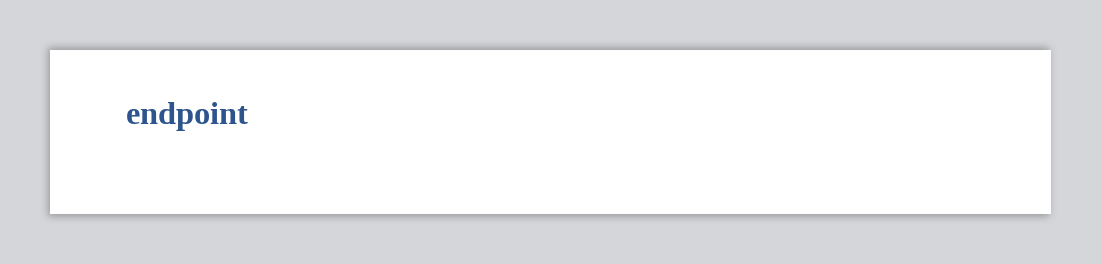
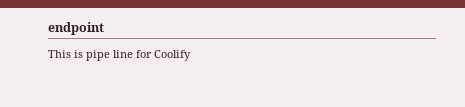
+ This is pipe line for Coolify

